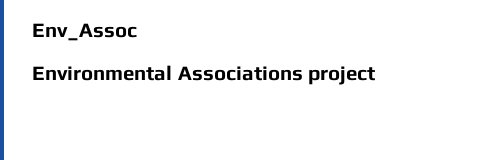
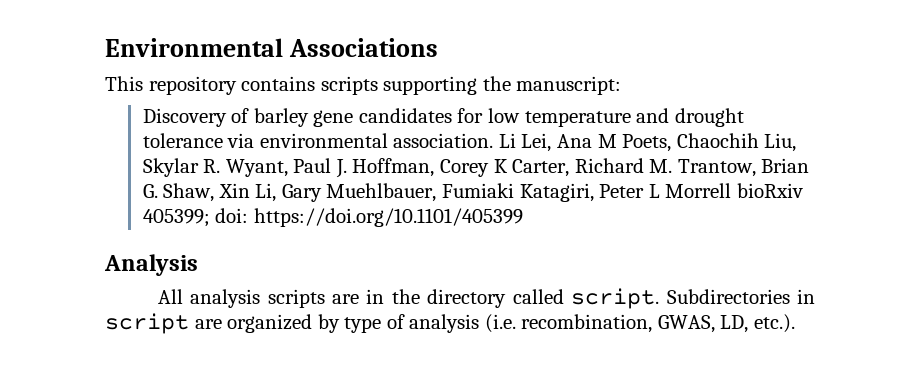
- Env_Assoc
- Environmental Associations project
+ Environmental Associations
+ This repository contains scripts supporting the manuscript:
+ Discovery of barley gene candidates for low temperature and drought tolerance via environmental association. Li Lei, Ana M Poets, Chaochih Liu, Skylar R. Wyant, Paul J. Hoffman, Corey K Carter, Richard M. Trantow, Brian G. Shaw, Xin Li, Gary Muehlbauer, Fumiaki Katagiri, Peter L Morrell bioRxiv 405399; doi: https://doi.org/10.1101/405399
+ Analysis
+ All analysis scripts are in the directory called script. Subdirectories in script are organized by type of analysis (i.e. recombination, GWAS, LD, etc.).

